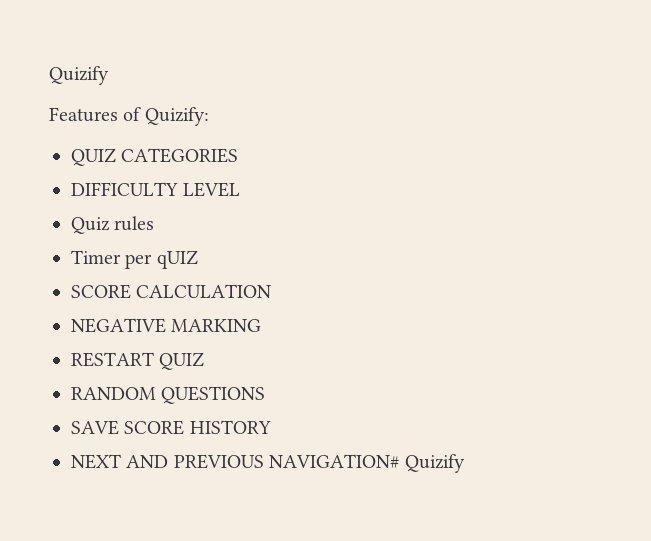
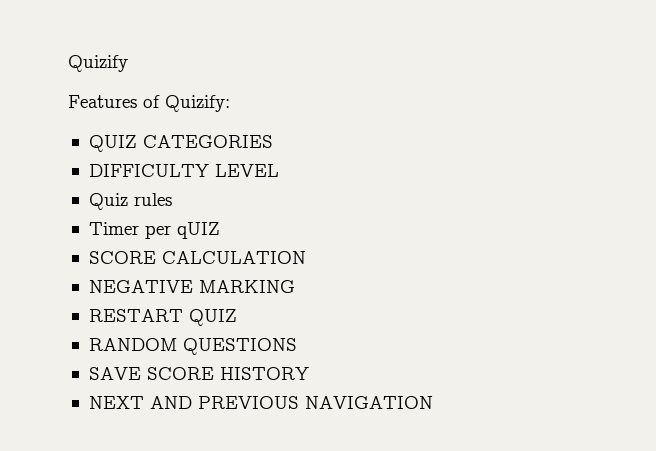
- NEXT AND PREVIOUS NAVIGATION# Quizify
+ NEXT AND PREVIOUS NAVIGATION

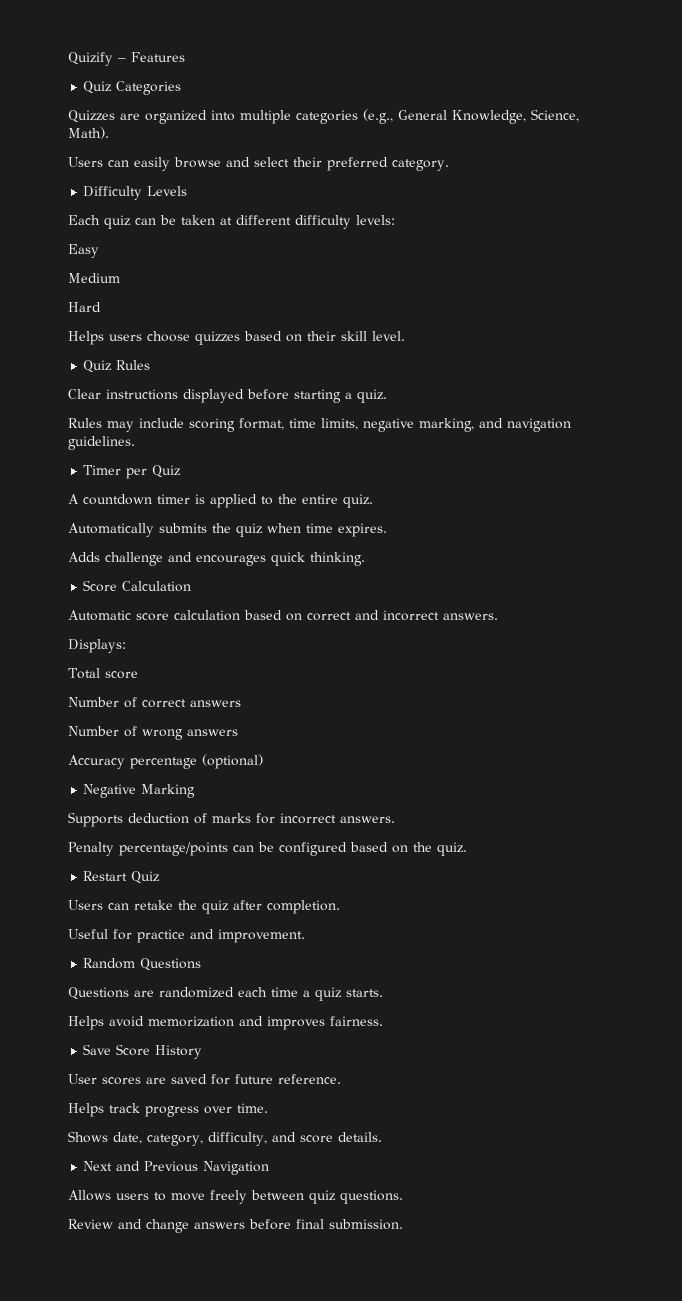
- Quizify
- Features of Quizify:
- QUIZ CATEGORIES
- DIFFICULTY LEVEL
- Quiz rules
- Timer per qUIZ
- SCORE CALCULATION
- NEGATIVE MARKING
- RESTART QUIZ
- RANDOM QUESTIONS
- SAVE SCORE HISTORY
- NEXT AND PREVIOUS NAVIGATION
+ Quizify – Features
+ Quiz Categories
+ Quizzes are organized into multiple categories (e.g., General Knowledge, Science, Math).
+ Users can easily browse and select their preferred category.
+ Difficulty Levels
+ Each quiz can be taken at different difficulty levels:
+ Easy
+ Medium
+ Hard
+ Helps users choose quizzes based on their skill level.
+ Quiz Rules
+ Clear instructions displayed before starting a quiz.
+ Rules may include scoring format, time limits, negative marking, and navigation guidelines.
+ Timer per Quiz
+ A countdown timer is applied to the entire quiz.
+ Automatically submits the quiz when time expires.
+ Adds challenge and encourages quick thinking.
+ Score Calculation
+ Automatic score calculation based on correct and incorrect answers.
+ Displays:
+ Total score
+ Number of correct answers
+ Number of wrong answers
+ Accuracy percentage (optional)
+ Negative Marking
+ Supports deduction of marks for incorrect answers.
+ Penalty percentage/points can be configured based on the quiz.
+ Restart Quiz
+ Users can retake the quiz after completion.
+ Useful for practice and improvement.
+ Random Questions
+ Questions are randomized each time a quiz starts.
+ Helps avoid memorization and improves fairness.
+ Save Score History
+ User scores are saved for future reference.
+ Helps track progress over time.
+ Shows date, category, difficulty, and score details.
+ Next and Previous Navigation
+ Allows users to move freely between quiz questions.
+ Review and change answers before final submission.

